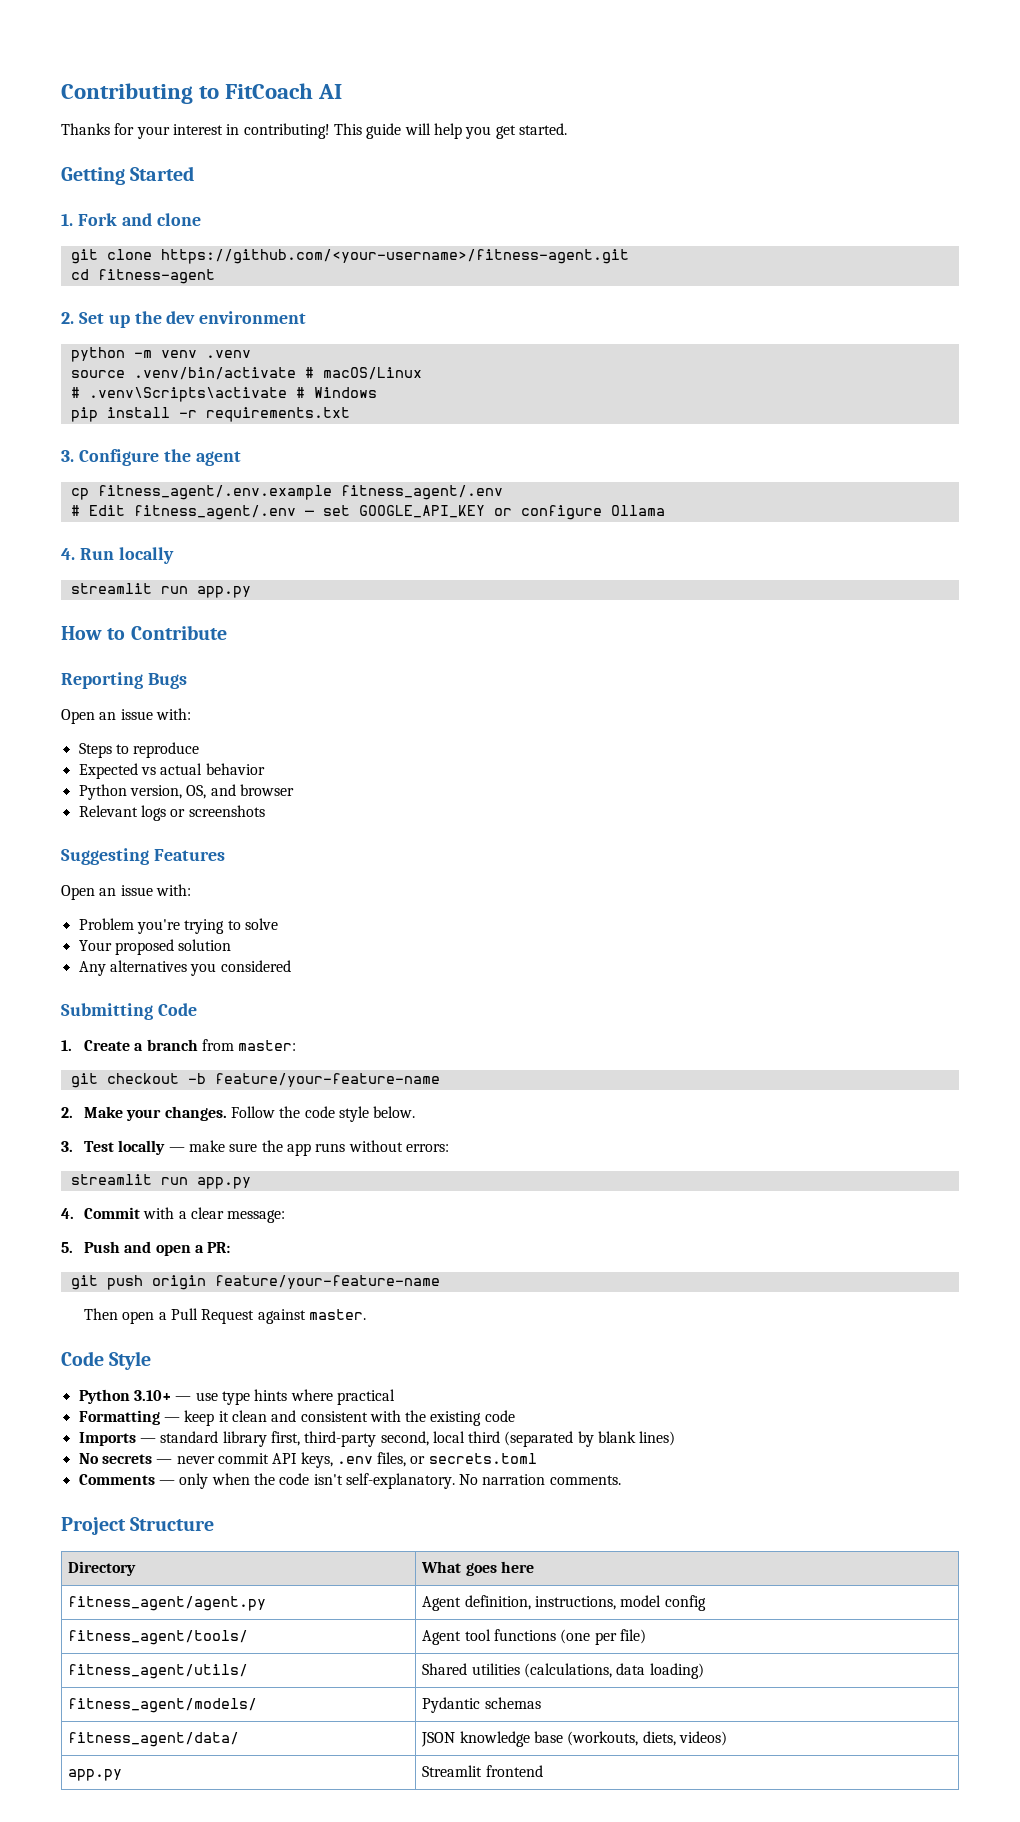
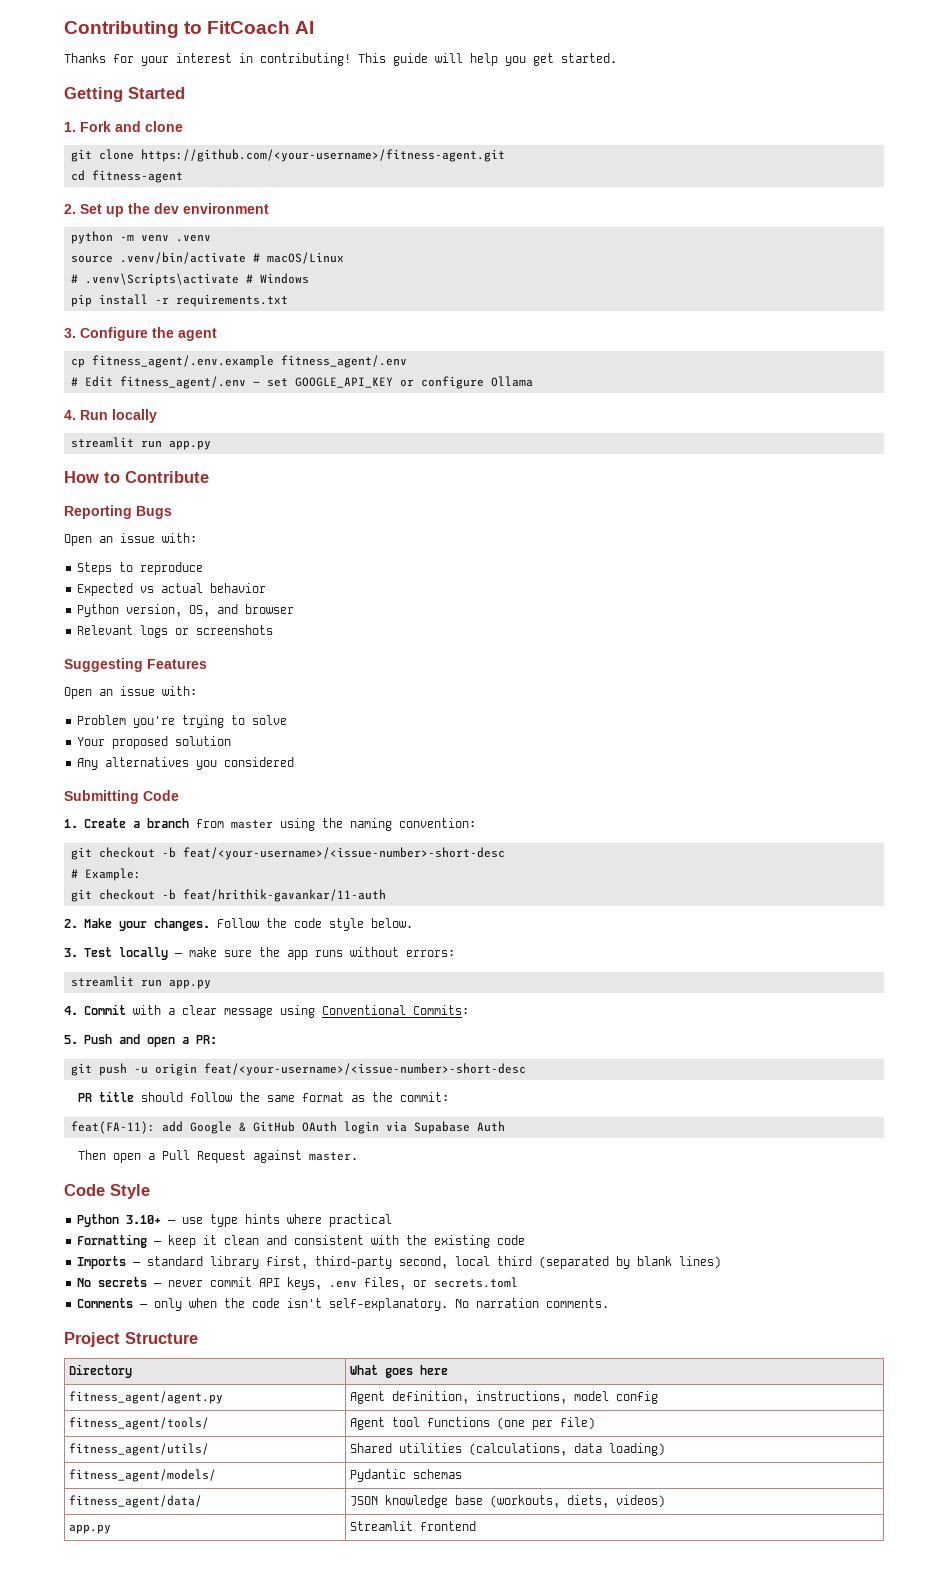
- 1. Create a branch from master:
- git checkout -b feature/your-feature-name
+ 1. Create a branch from master using the naming convention:
+ git checkout -b feat/<your-username>/<issue-number>-short-desc
+ # Example:
+ git checkout -b feat/hrithik-gavankar/11-auth
- 4. Commit with a clear message:
+ 4. Commit with a clear message using Conventional Commits:
- git push origin feature/your-feature-name
+ git push -u origin feat/<your-username>/<issue-number>-short-desc
+ PR title should follow the same format as the commit:
+ feat(FA-11): add Google & GitHub OAuth login via Supabase Auth

